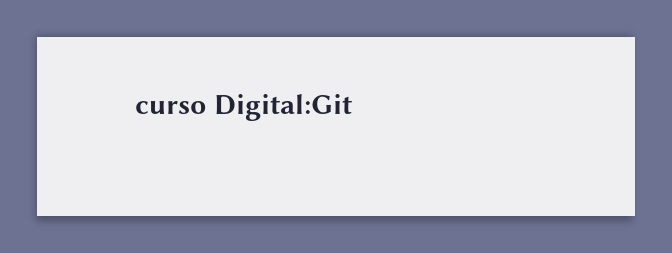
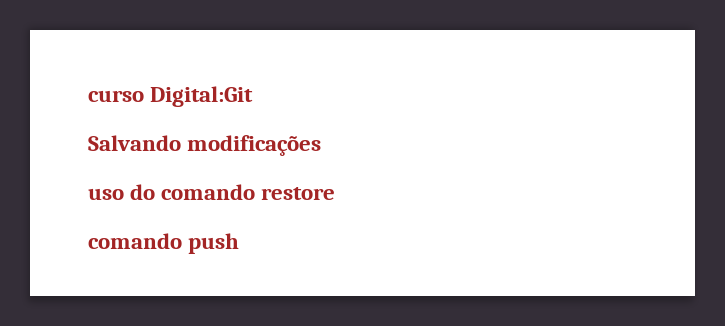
+ Salvando modificações
+ uso do comando restore
+ comando push

